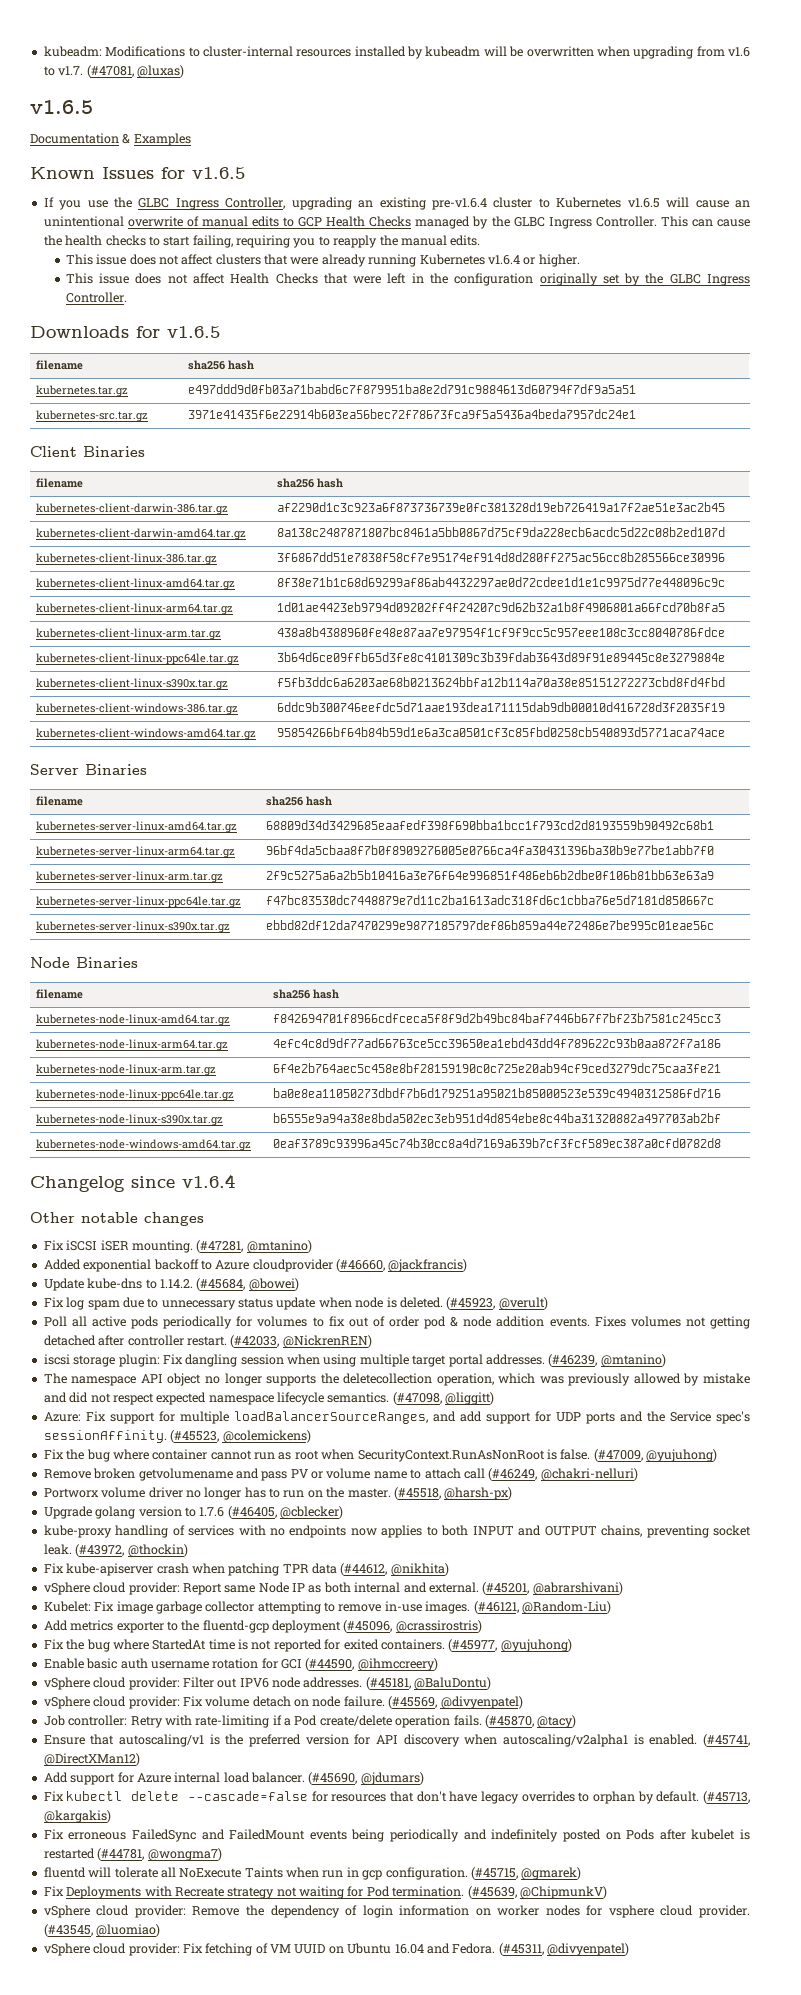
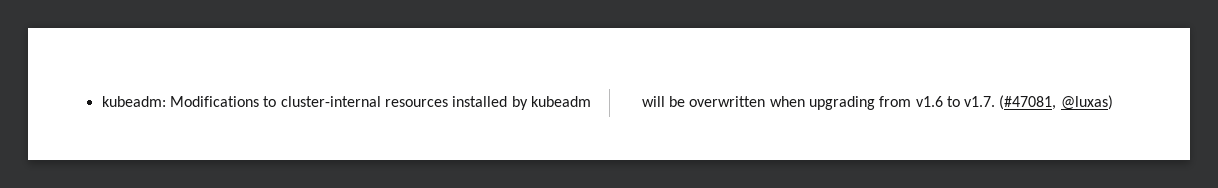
  kubeadm: Modifications to cluster-internal resources installed by kubeadm will be overwritten when upgrading from v1.6 to v1.7. (#47081, @luxas)
- v1.6.5
- Documentation & Examples
- Known Issues for v1.6.5
- If you use the GLBC Ingress Controller, upgrading an existing pre-v1.6.4 cluster to Kubernetes v1.6.5 will cause an unintentional overwrite of manual edits to GCP Health Checks managed by the GLBC Ingress Controller. This can cause the health checks to start failing, requiring you to reapply the manual edits.
- This issue does not affect clusters that were already running Kubernetes v1.6.4 or higher.
- This issue does not affect Health Checks that were left in the configuration originally set by the GLBC Ingress Controller.
- Downloads for v1.6.5
- filename | sha256 hash
- kubernetes.tar.gz | e497ddd9d0fb03a71babd6c7f879951ba8e2d791c9884613d60794f7df9a5a51
- kubernetes-src.tar.gz | 3971e41435f6e22914b603ea56bec72f78673fca9f5a5436a4beda7957dc24e1
- Client Binaries
- filename | sha256 hash
- kubernetes-client-darwin-386.tar.gz | af2290d1c3c923a6f873736739e0fc381328d19eb726419a17f2ae51e3ac2b45
- kubernetes-client-darwin-amd64.tar.gz | 8a138c2487871807bc8461a5bb0867d75cf9da228ecb6acdc5d22c08b2ed107d
- kubernetes-client-linux-386.tar.gz | 3f6867dd51e7838f58cf7e95174ef914d8d280ff275ac56cc8b285566ce30996
- kubernetes-client-linux-amd64.tar.gz | 8f38e71b1c68d69299af86ab4432297ae0d72cdee1d1e1c9975d77e448096c9c
- kubernetes-client-linux-arm64.tar.gz | 1d01ae4423eb9794d09202ff4f24207c9d62b32a1b8f4906801a66fcd70b8fa5
- kubernetes-client-linux-arm.tar.gz | 438a8b4388960fe48e87aa7e97954f1cf9f9cc5c957eee108c3cc8040786fdce
- kubernetes-client-linux-ppc64le.tar.gz | 3b64d6ce09ffb65d3fe8c4101309c3b39fdab3643d89f91e89445c8e3279884e
- kubernetes-client-linux-s390x.tar.gz | f5fb3ddc6a6203ae68b0213624bbfa12b114a70a38e85151272273cbd8fd4fbd
- kubernetes-client-windows-386.tar.gz | 6ddc9b300746eefdc5d71aae193dea171115dab9db00010d416728d3f2035f19
- kubernetes-client-windows-amd64.tar.gz | 95854266bf64b84b59d1e6a3ca0501cf3c85fbd0258cb540893d5771aca74ace
- Server Binaries
- filename | sha256 hash
- kubernetes-server-linux-amd64.tar.gz | 68809d34d3429685eaafedf398f690bba1bcc1f793cd2d8193559b90492c68b1
- kubernetes-server-linux-arm64.tar.gz | 96bf4da5cbaa8f7b0f8909276005e0766ca4fa30431396ba30b9e77be1abb7f0
- kubernetes-server-linux-arm.tar.gz | 2f9c5275a6a2b5b10416a3e76f64e996851f486eb6b2dbe0f106b81bb63e63a9
- kubernetes-server-linux-ppc64le.tar.gz | f47bc83530dc7448879e7d11c2ba1613adc318fd6c1cbba76e5d7181d850667c
- kubernetes-server-linux-s390x.tar.gz | ebbd82df12da7470299e9877185797def86b859a44e72486e7be995c01eae56c
- Node Binaries
- filename | sha256 hash
- kubernetes-node-linux-amd64.tar.gz | f842694701f8966cdfceca5f8f9d2b49bc84baf7446b67f7bf23b7581c245cc3
- kubernetes-node-linux-arm64.tar.gz | 4efc4c8d9df77ad66763ce5cc39650ea1ebd43dd4f789622c93b0aa872f7a186
- kubernetes-node-linux-arm.tar.gz | 6f4e2b764aec5c458e8bf28159190c0c725e20ab94cf9ced3279dc75caa3fe21
- kubernetes-node-linux-ppc64le.tar.gz | ba0e8ea11050273dbdf7b6d179251a95021b85000523e539c4940312586fd716
- kubernetes-node-linux-s390x.tar.gz | b6555e9a94a38e8bda502ec3eb951d4d854ebe8c44ba31320882a497703ab2bf
- kubernetes-node-windows-amd64.tar.gz | 0eaf3789c93996a45c74b30cc8a4d7169a639b7cf3fcf589ec387a0cfd0782d8
- Changelog since v1.6.4
- Other notable changes
- Fix iSCSI iSER mounting. (#47281, @mtanino)
- Added exponential backoff to Azure cloudprovider (#46660, @jackfrancis)
- Update kube-dns to 1.14.2. (#45684, @bowei)
- Fix log spam due to unnecessary status update when node is deleted. (#45923, @verult)
- Poll all active pods periodically for volumes to fix out of order pod & node addition events. Fixes volumes not getting detached after controller restart. (#42033, @NickrenREN)
- iscsi storage plugin: Fix dangling session when using multiple target portal addresses. (#46239, @mtanino)
- The namespace API object no longer supports the deletecollection operation, which was previously allowed by mistake and did not respect expected namespace lifecycle semantics. (#47098, @liggitt)
- Azure: Fix support for multiple loadBalancerSourceRanges, and add support for UDP ports and the Service spec's sessionAffinity. (#45523, @colemickens)
- Fix the bug where container cannot run as root when SecurityContext.RunAsNonRoot is false. (#47009, @yujuhong)
- Remove broken getvolumename and pass PV or volume name to attach call (#46249, @chakri-nelluri)
- Portworx volume driver no longer has to run on the master. (#45518, @harsh-px)
- Upgrade golang version to 1.7.6 (#46405, @cblecker)
- kube-proxy handling of services with no endpoints now applies to both INPUT and OUTPUT chains, preventing socket leak. (#43972, @thockin)
- Fix kube-apiserver crash when patching TPR data (#44612, @nikhita)
- vSphere cloud provider: Report same Node IP as both internal and external. (#45201, @abrarshivani)
- Kubelet: Fix image garbage collector attempting to remove in-use images. (#46121, @Random-Liu)
- Add metrics exporter to the fluentd-gcp deployment (#45096, @crassirostris)
- Fix the bug where StartedAt time is not reported for exited containers. (#45977, @yujuhong)
- Enable basic auth username rotation for GCI (#44590, @ihmccreery)
- vSphere cloud provider: Filter out IPV6 node addresses. (#45181, @BaluDontu)
- vSphere cloud provider: Fix volume detach on node failure. (#45569, @divyenpatel)
- Job controller: Retry with rate-limiting if a Pod create/delete operation fails. (#45870, @tacy)
- Ensure that autoscaling/v1 is the preferred version for API discovery when autoscaling/v2alpha1 is enabled. (#45741, @DirectXMan12)
- Add support for Azure internal load balancer. (#45690, @jdumars)
- Fix kubectl delete --cascade=false for resources that don't have legacy overrides to orphan by default. (#45713, @kargakis)
- Fix erroneous FailedSync and FailedMount events being periodically and indefinitely posted on Pods after kubelet is restarted (#44781, @wongma7)
- fluentd will tolerate all NoExecute Taints when run in gcp configuration. (#45715, @gmarek)
- Fix Deployments with Recreate strategy not waiting for Pod termination. (#45639, @ChipmunkV)
- vSphere cloud provider: Remove the dependency of login information on worker nodes for vsphere cloud provider. (#43545, @luomiao)
- vSphere cloud provider: Fix fetching of VM UUID on Ubuntu 16.04 and Fedora. (#45311, @divyenpatel)

